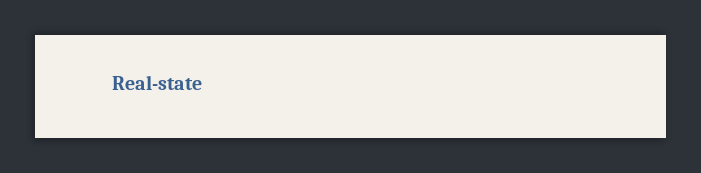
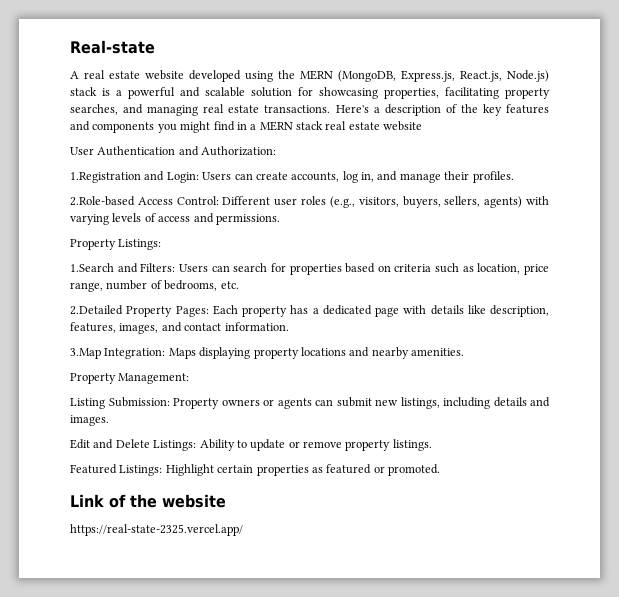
+ A real estate website developed using the MERN (MongoDB, Express.js, React.js, Node.js) stack is a powerful and scalable solution for showcasing properties, facilitating property searches, and managing real estate transactions. Here's a description of the key features and components you might find in a MERN stack real estate website
+ User Authentication and Authorization:
+ 1.Registration and Login: Users can create accounts, log in, and manage their profiles.
+ 2.Role-based Access Control: Different user roles (e.g., visitors, buyers, sellers, agents) with varying levels of access and permissions.
+ Property Listings:
+ 1.Search and Filters: Users can search for properties based on criteria such as location, price range, number of bedrooms, etc.
+ 2.Detailed Property Pages: Each property has a dedicated page with details like description, features, images, and contact information.
+ 3.Map Integration: Maps displaying property locations and nearby amenities.
+ Property Management:
+ Listing Submission: Property owners or agents can submit new listings, including details and images.
+ Edit and Delete Listings: Ability to update or remove property listings.
+ Featured Listings: Highlight certain properties as featured or promoted.
+ Link of the website
+ https://real-state-2325.vercel.app/

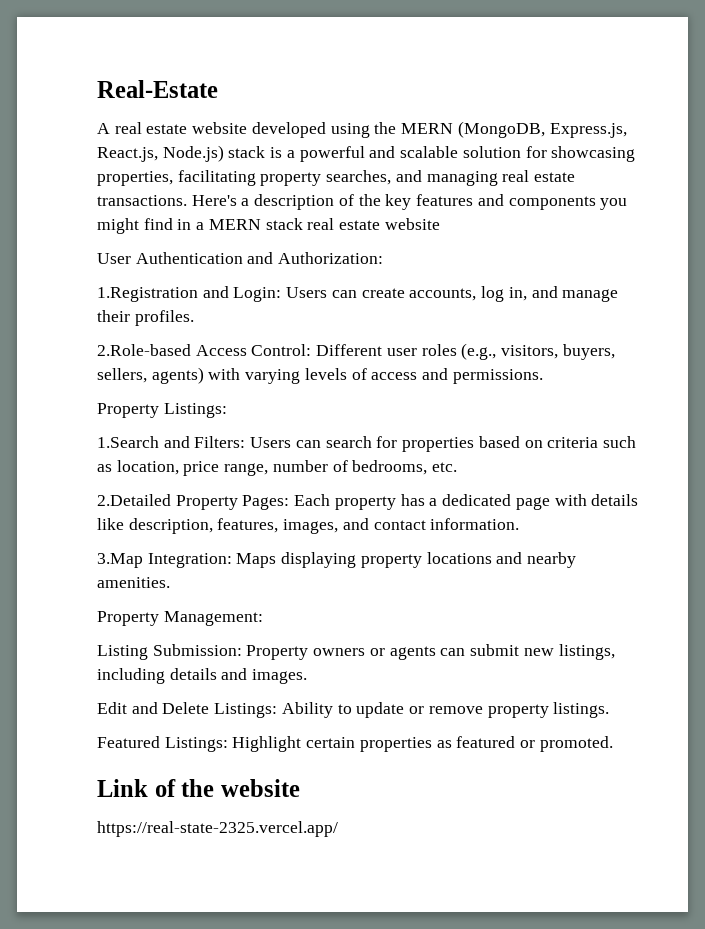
- Real-state
+ Real-Estate

